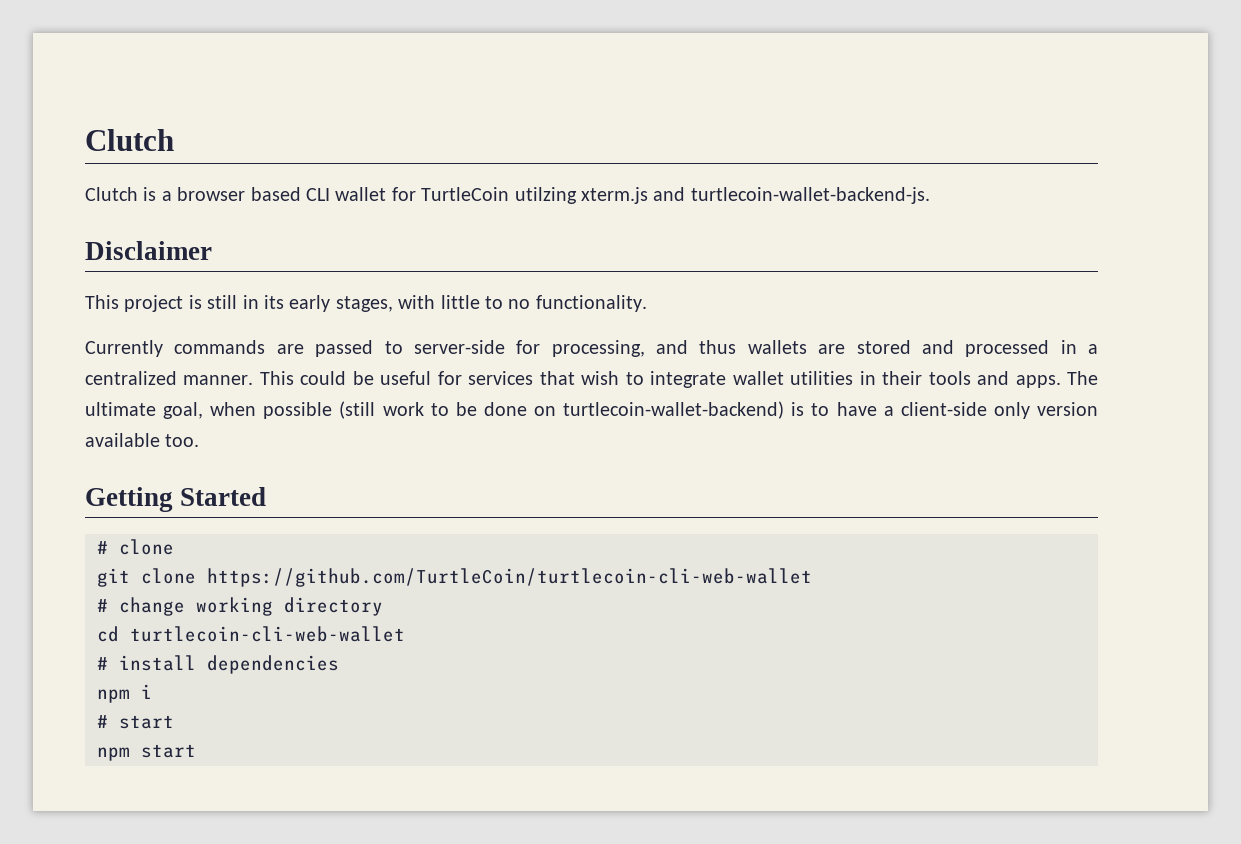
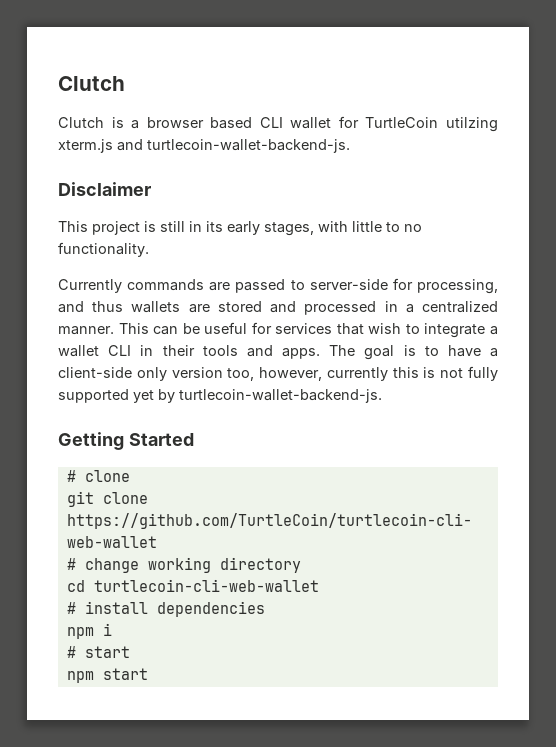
- This could be useful for services that wish to integrate wallet utilities in their tools and apps.
+ This can be useful for services that wish to integrate a wallet CLI in their tools and apps.
- The ultimate goal, when possible (still work to be done on turtlecoin-wallet-backend) is to have a client-side only version available too.
+ The goal is to have a client-side only version too, however, currently this is not fully supported yet by turtlecoin-wallet-backend-js.

